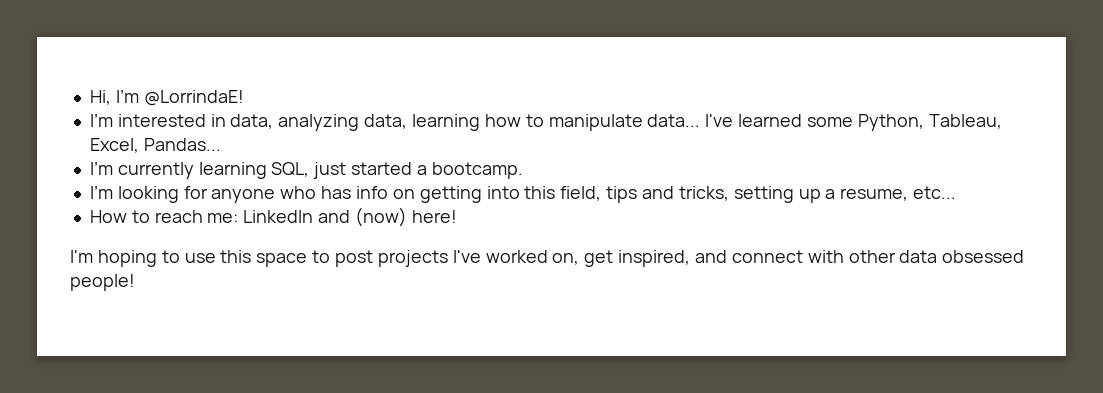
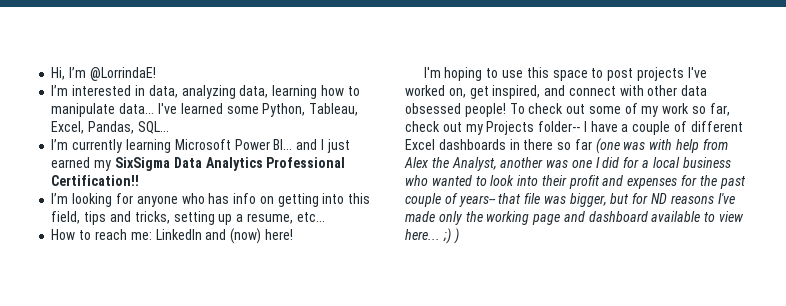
- I've learned some Python, Tableau, Excel, Pandas...
+ I've learned some Python, Tableau, Excel, Pandas, SQL...
- I’m currently learning SQL, just started a bootcamp.
+ I’m currently learning Microsoft Power BI... and I just earned my SixSigma Data Analytics Professional Certification!!
+ To check out some of my work so far, check out my Projects folder-- I have a couple of different Excel dashboards in there so far (one was with help from Alex the Analyst, another was one I did for a local business who wanted to look into their profit and expenses for the past couple of years-- that file was bigger, but for ND reasons I've made only the working page and dashboard available to view here... ;) )

